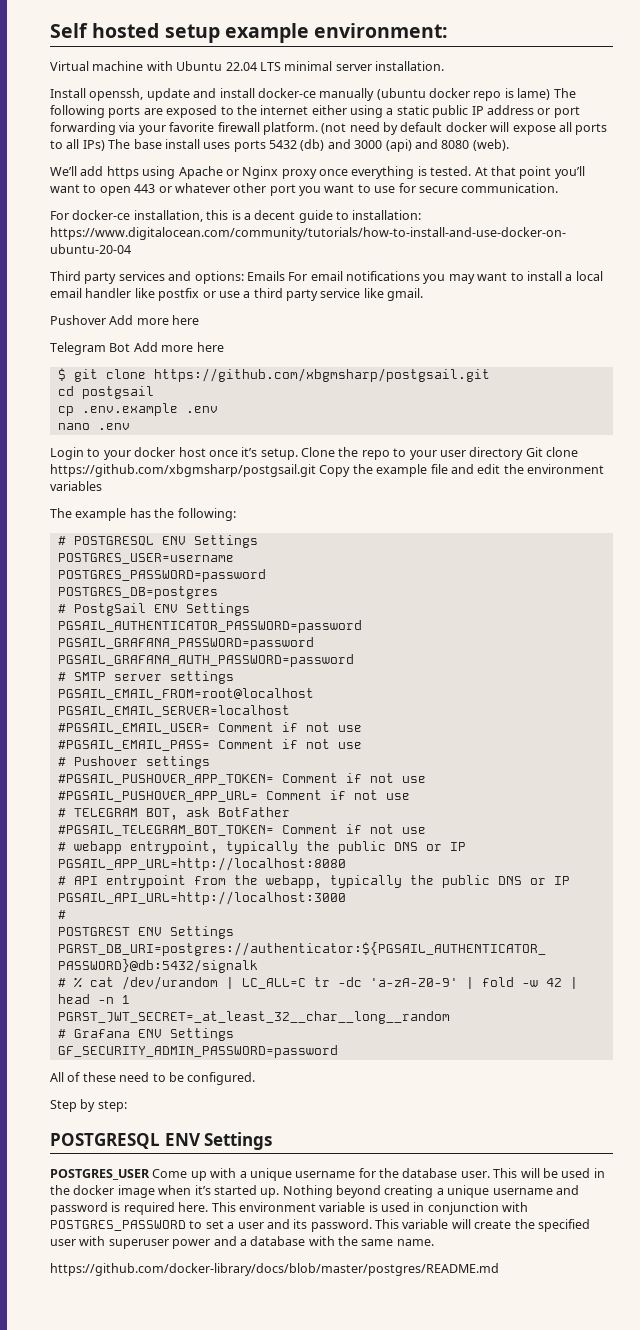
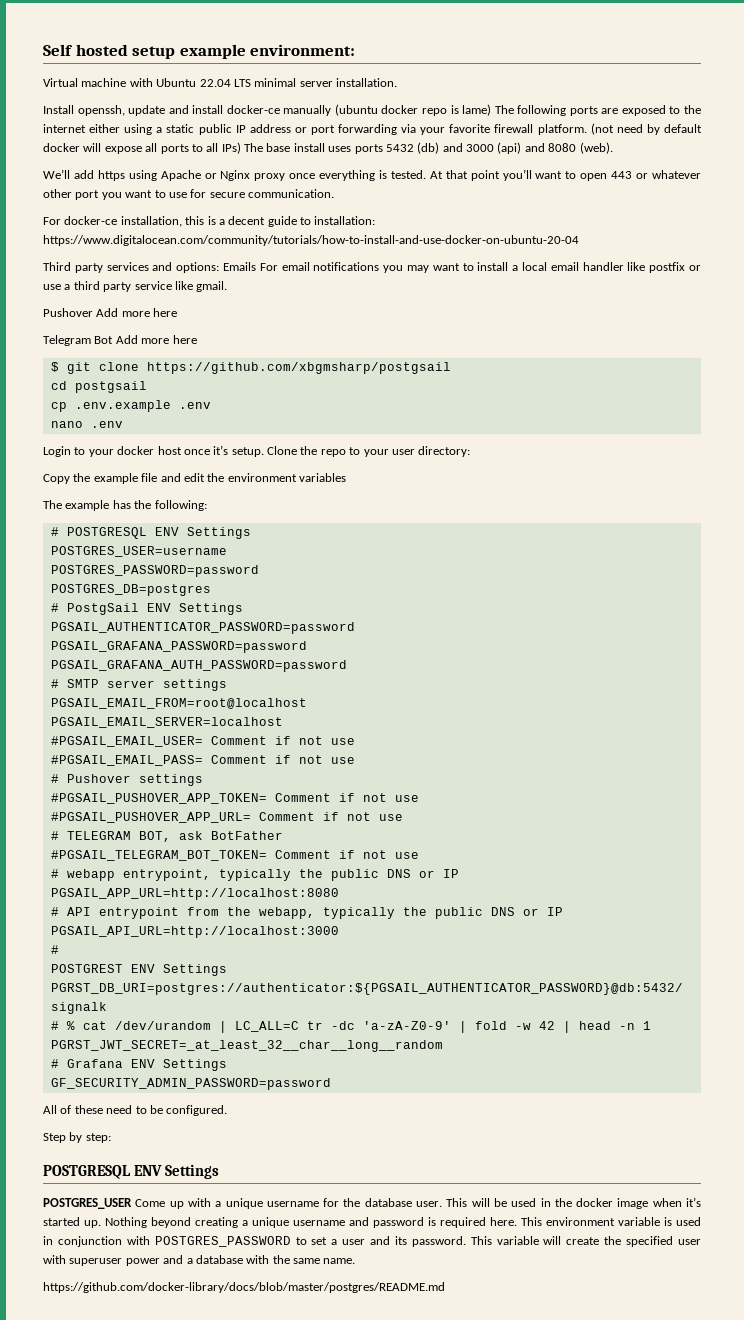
- $ git clone https://github.com/xbgmsharp/postgsail.git
+ $ git clone https://github.com/xbgmsharp/postgsail
- Clone the repo to your user directory Git clone https://github.com/xbgmsharp/postgsail.git Copy the example file and edit the environment variables
+ Clone the repo to your user directory:
+ Copy the example file and edit the environment variables

